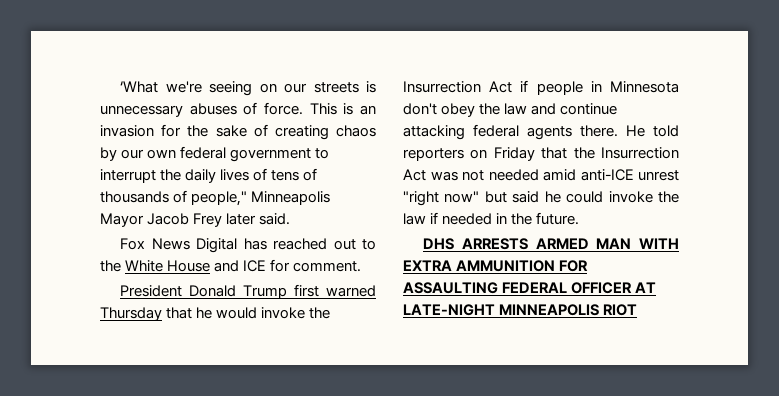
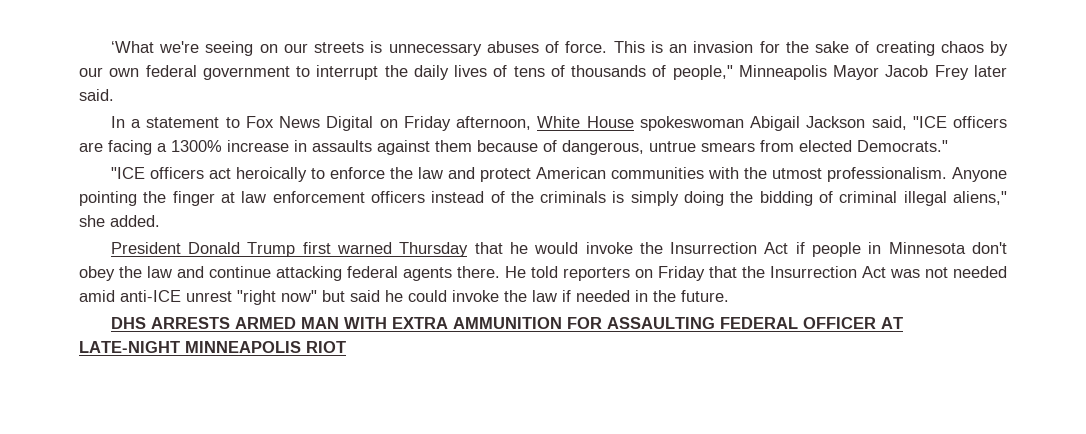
- Fox News Digital has reached out to the White House and ICE for comment.
+ In a statement to Fox News Digital on Friday afternoon, White House spokeswoman Abigail Jackson said, "ICE officers are facing a 1300% increase in assaults against them because of dangerous, untrue smears from elected Democrats."
+ "ICE officers act heroically to enforce the law and protect American communities with the utmost professionalism. Anyone pointing the finger at law enforcement officers instead of the criminals is simply doing the bidding of criminal illegal aliens," she added.

